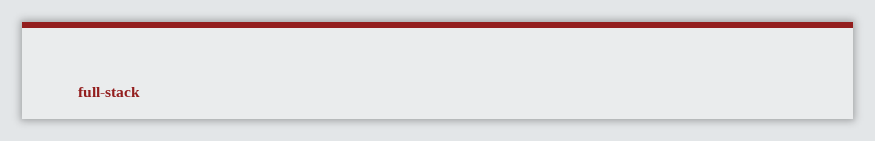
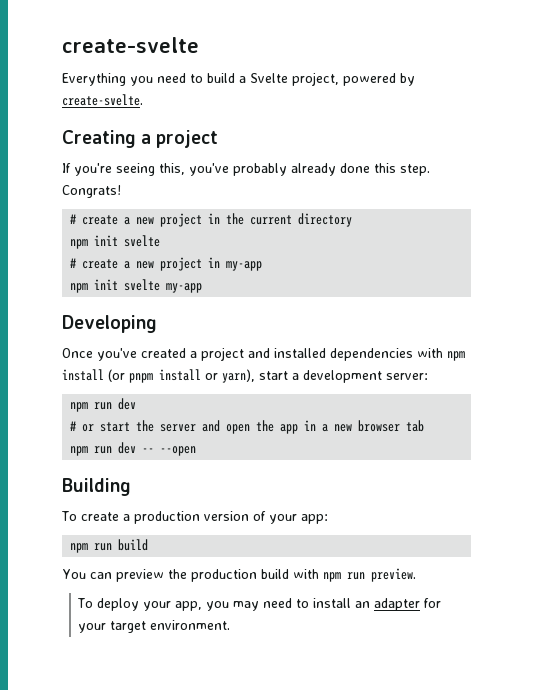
- full-stack
+ create-svelte
+ Everything you need to build a Svelte project, powered by create-svelte.
+ Creating a project
+ If you're seeing this, you've probably already done this step. Congrats!
+ # create a new project in the current directory
+ npm init svelte
+ # create a new project in my-app
+ npm init svelte my-app
+ Developing
+ Once you've created a project and installed dependencies with npm install (or pnpm install or yarn), start a development server:
+ npm run dev
+ # or start the server and open the app in a new browser tab
+ npm run dev -- --open
+ Building
+ To create a production version of your app:
+ npm run build
+ You can preview the production build with npm run preview.
+ To deploy your app, you may need to install an adapter for your target environment.

